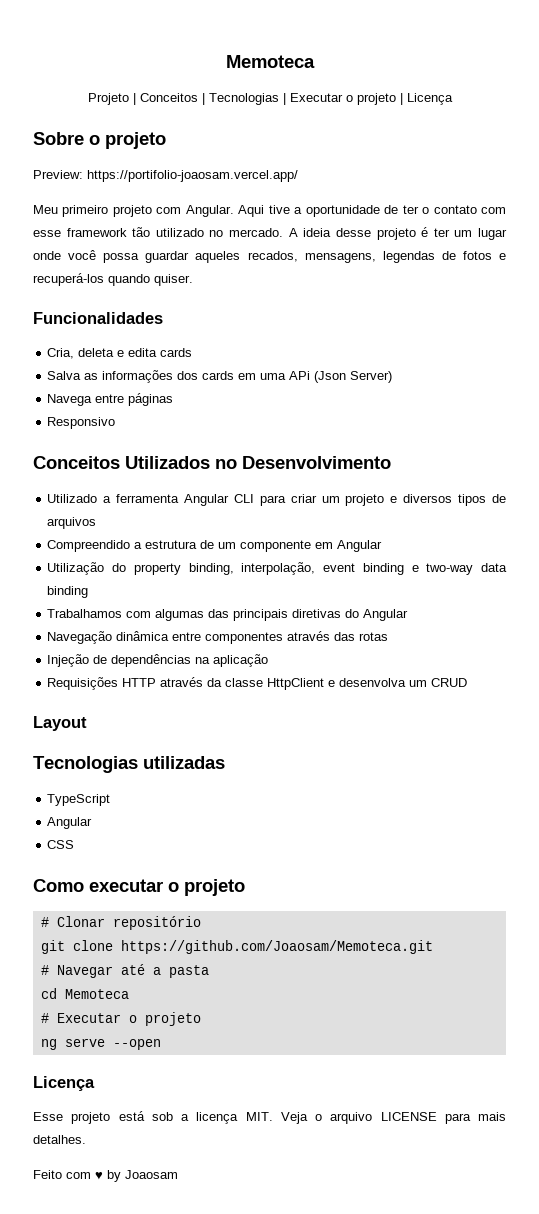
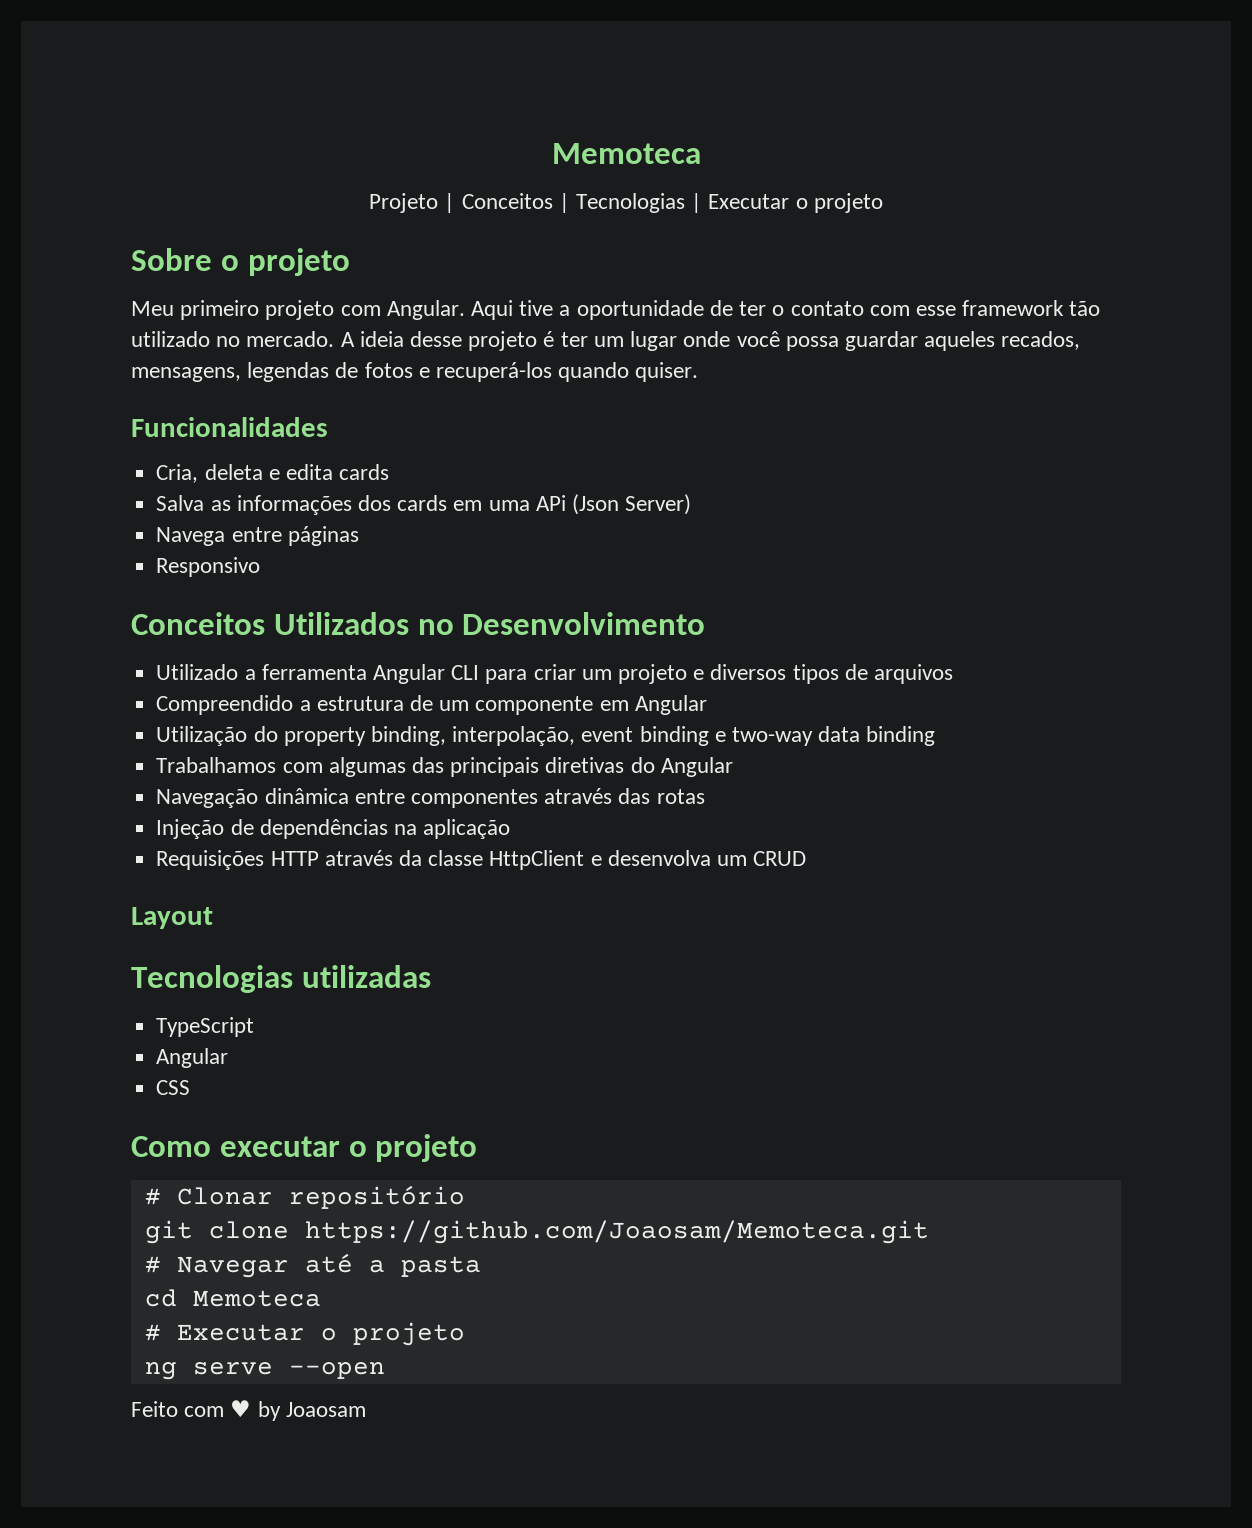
- Projeto | Conceitos | Tecnologias | Executar o projeto | Licença
+ Projeto | Conceitos | Tecnologias | Executar o projeto
- Preview: https://portifolio-joaosam.vercel.app/
  ng serve --open
- Licença
- Esse projeto está sob a licença MIT. Veja o arquivo LICENSE para mais detalhes.

